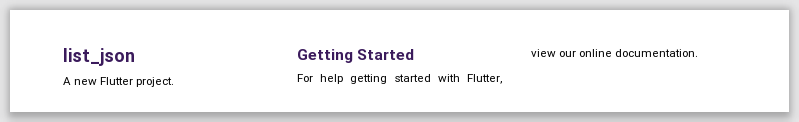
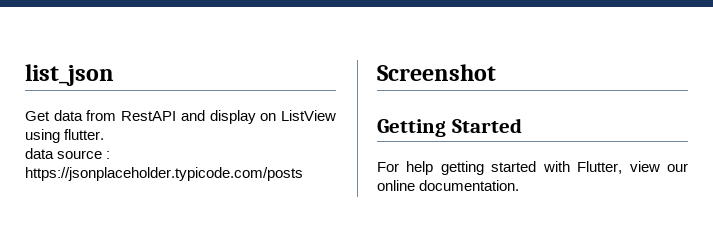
- A new Flutter project.
+ Get data from RestAPI and display on ListView using flutter.
+ data source : https://jsonplaceholder.typicode.com/posts
+ Screenshot

